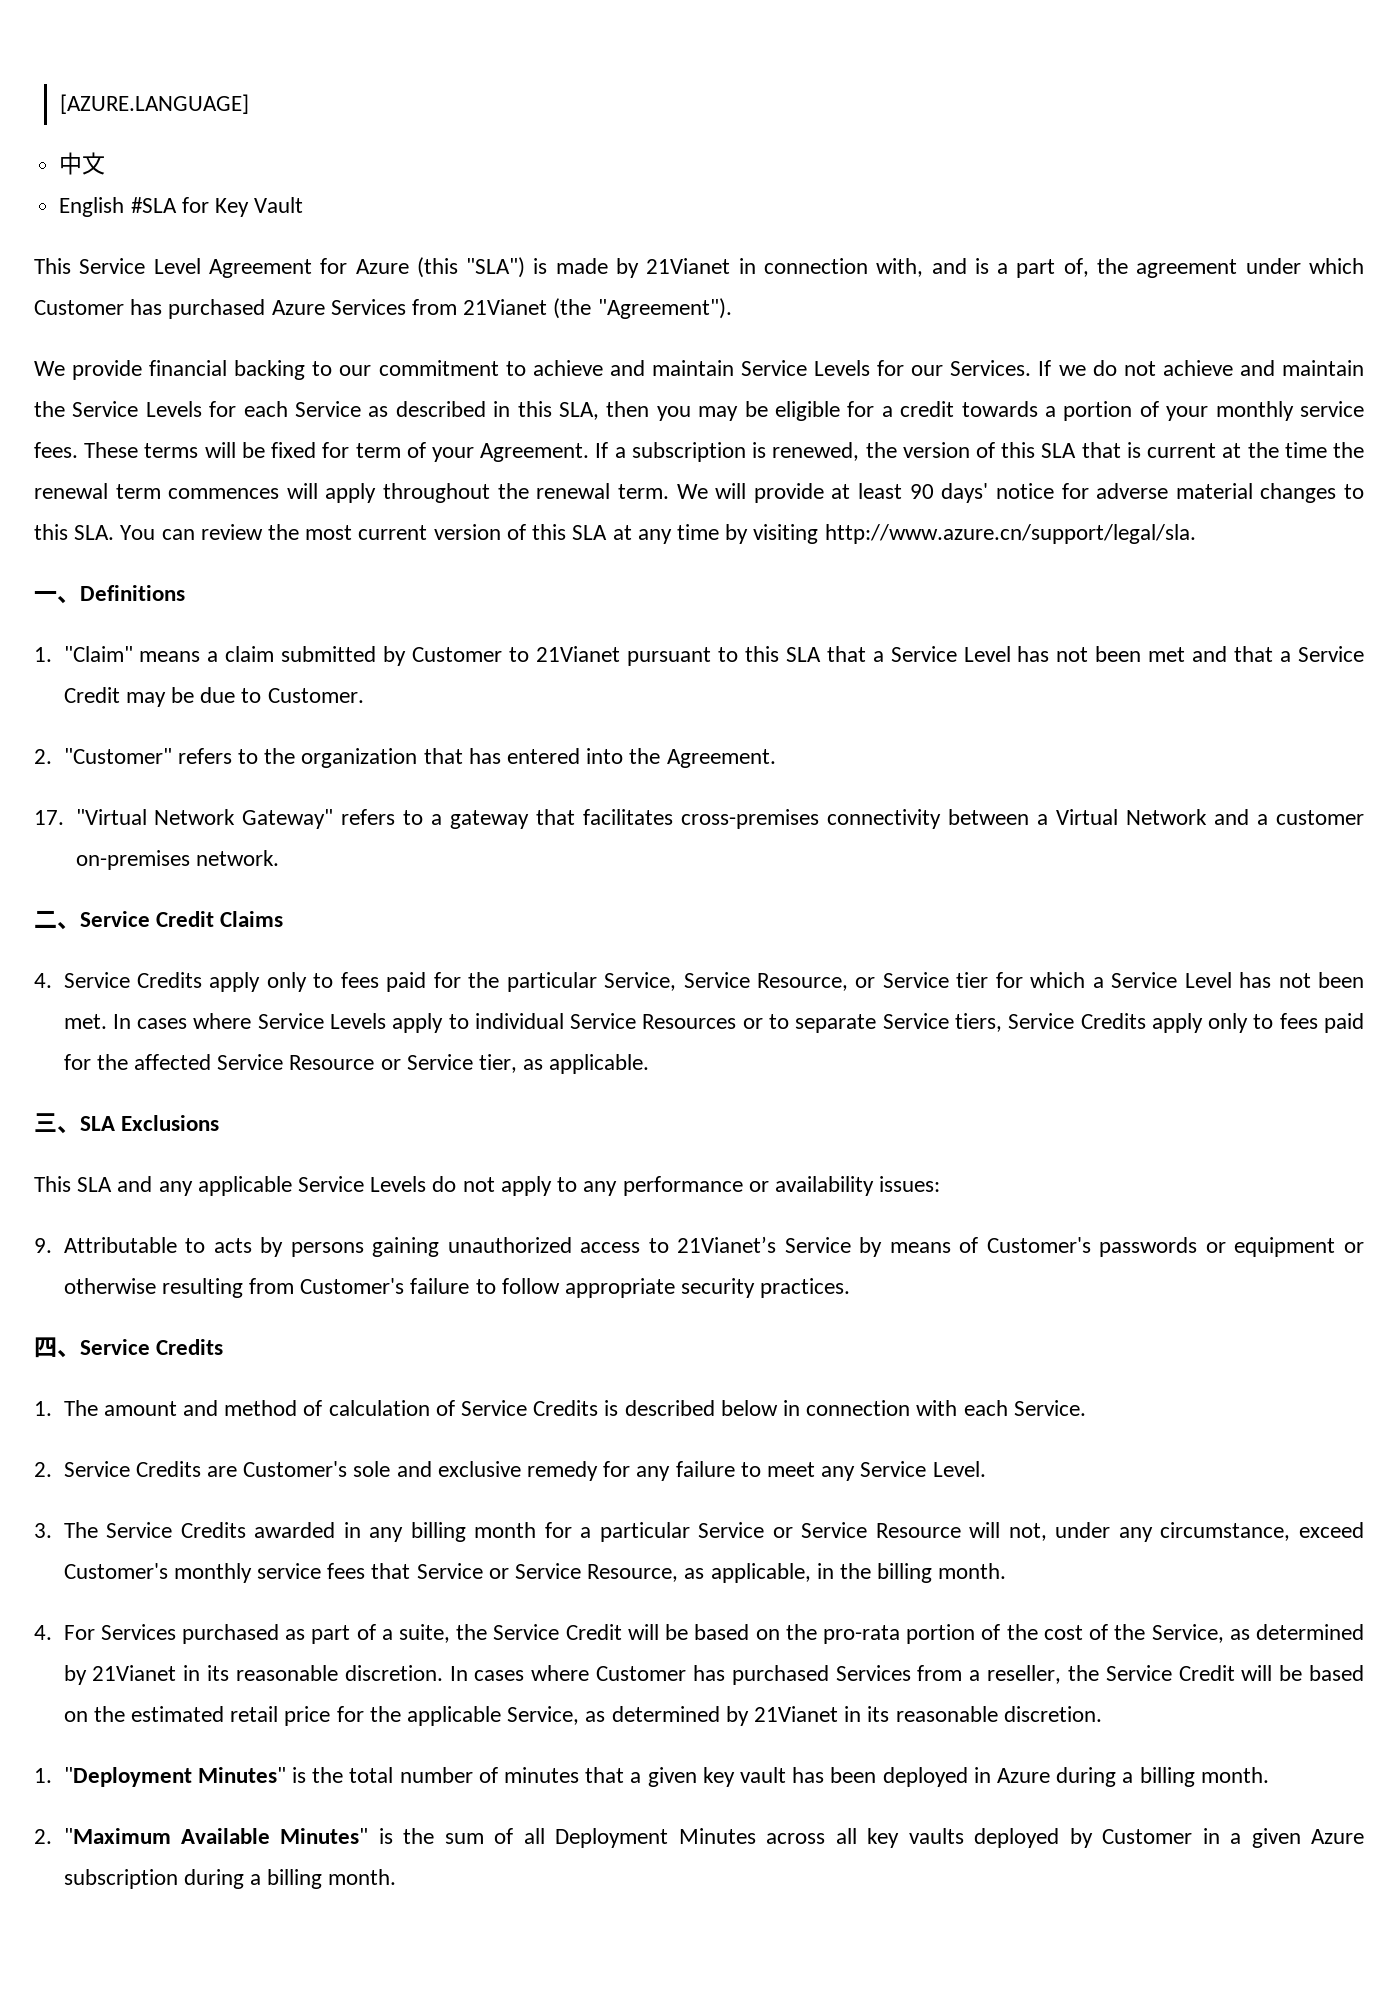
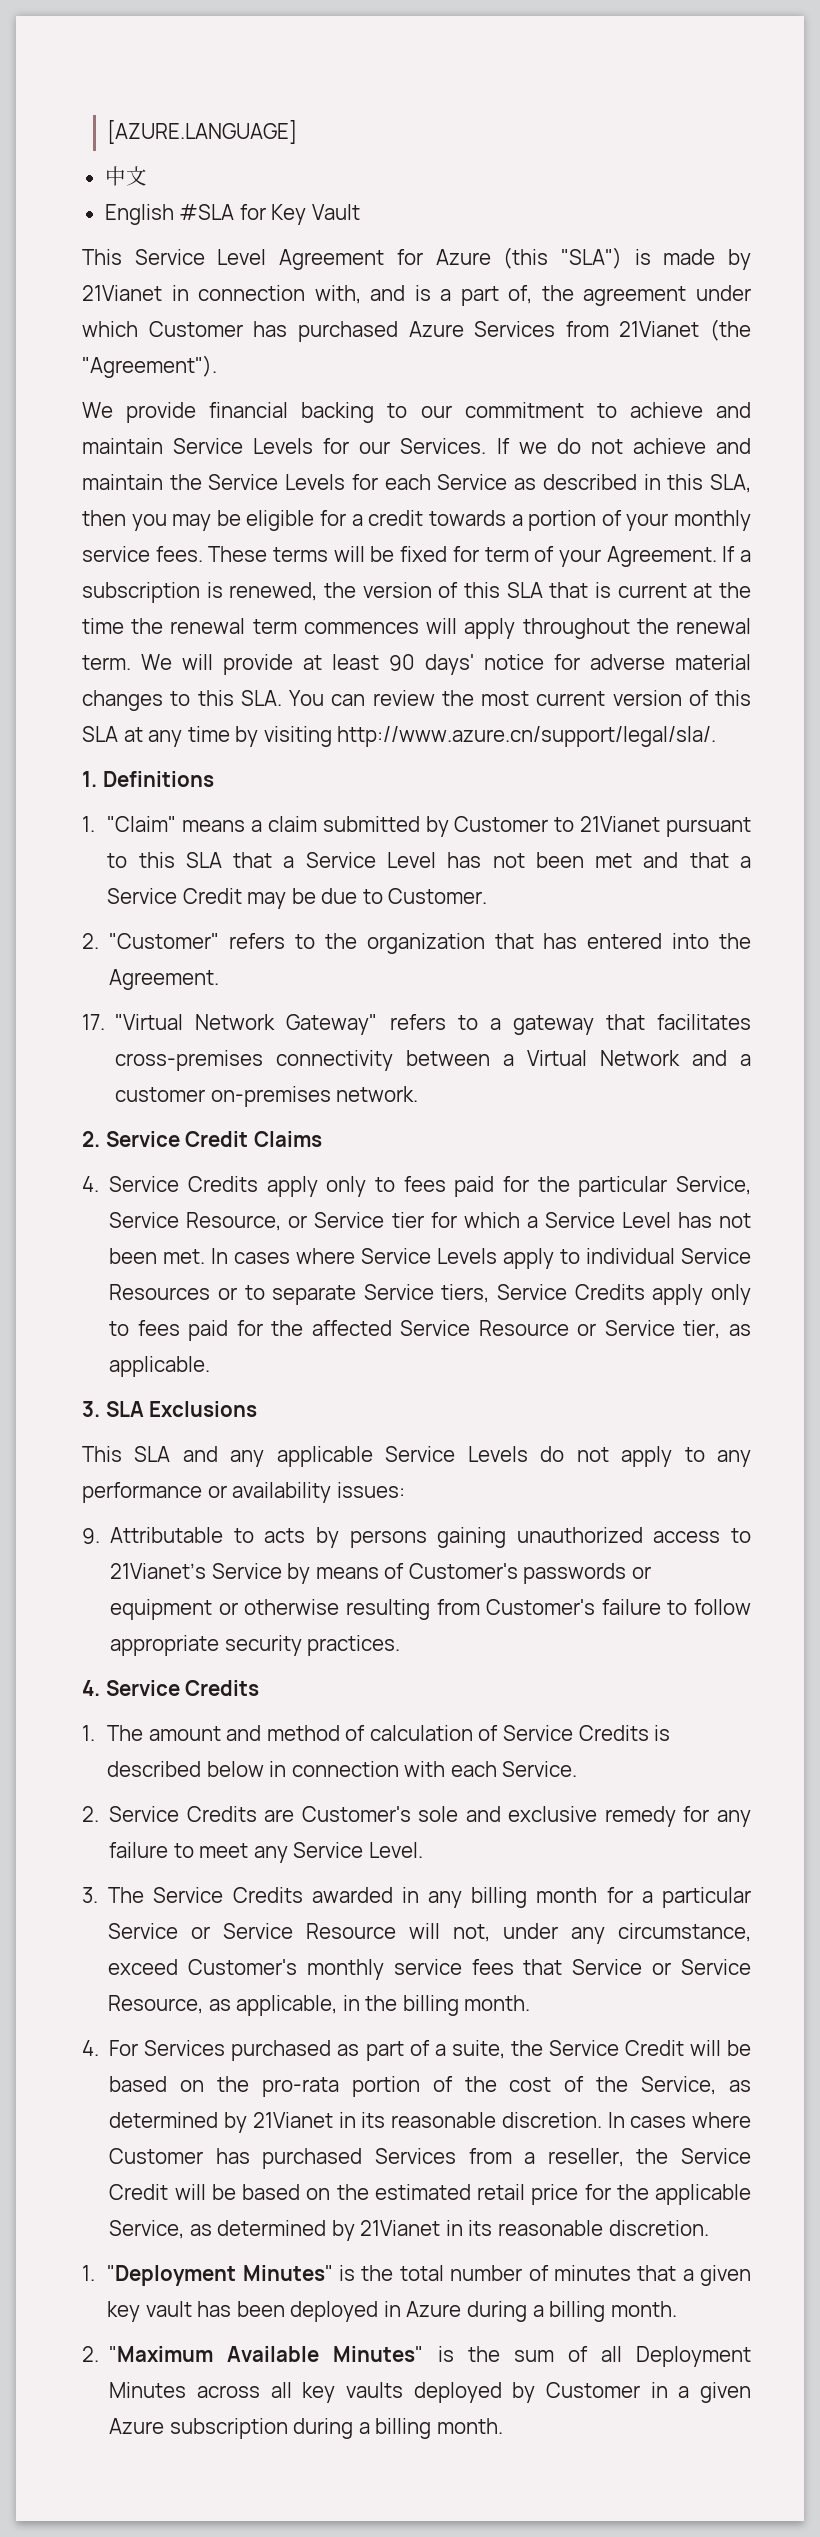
- We will provide at least 90 days' notice for adverse material changes to this SLA. You can review the most current version of this SLA at any time by visiting http://www.azure.cn/support/legal/sla.
- 一、Definitions
+ We will provide at least 90 days' notice for adverse material changes to this SLA. You can review the most current version of this SLA at any time by visiting http://www.azure.cn/support/legal/sla/.
+ 1. Definitions
- 二、Service Credit Claims
+ 2. Service Credit Claims
- 三、SLA Exclusions
+ 3. SLA Exclusions
  9. Attributable to acts by persons gaining unauthorized access to 21Vianet’s Service by means of Customer's passwords or equipment or otherwise resulting from Customer's failure to follow appropriate security practices.
- 四、Service Credits
+ 4. Service Credits

